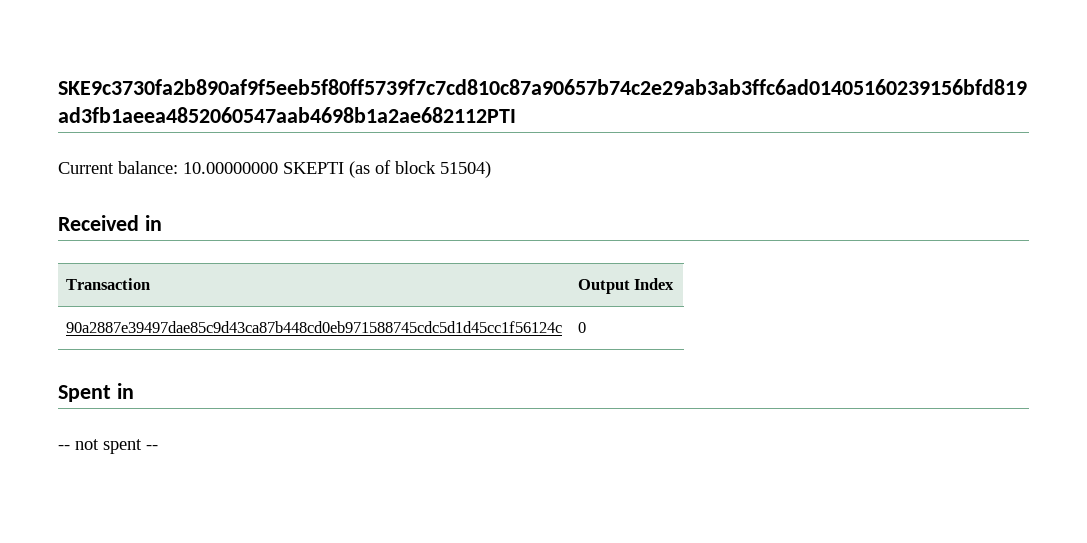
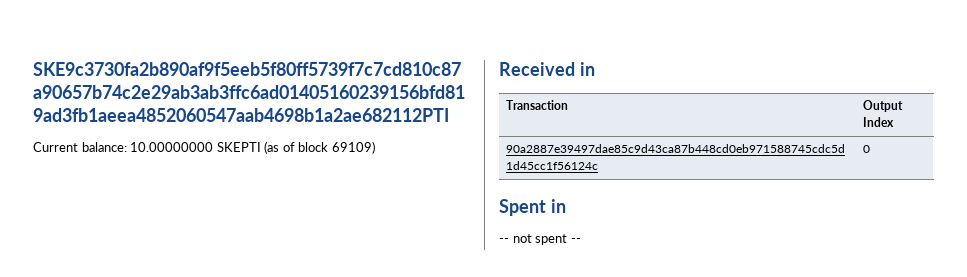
- Current balance: 10.00000000 SKEPTI (as of block 51504)
+ Current balance: 10.00000000 SKEPTI (as of block 69109)

